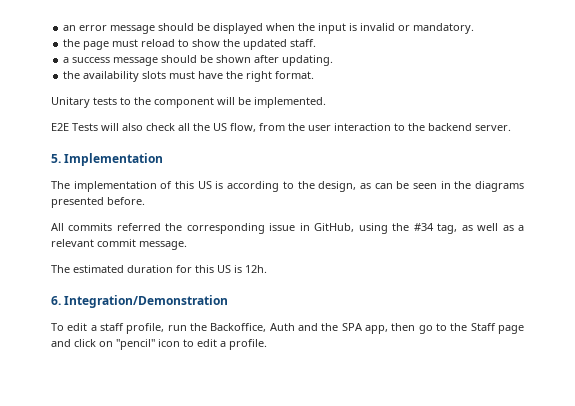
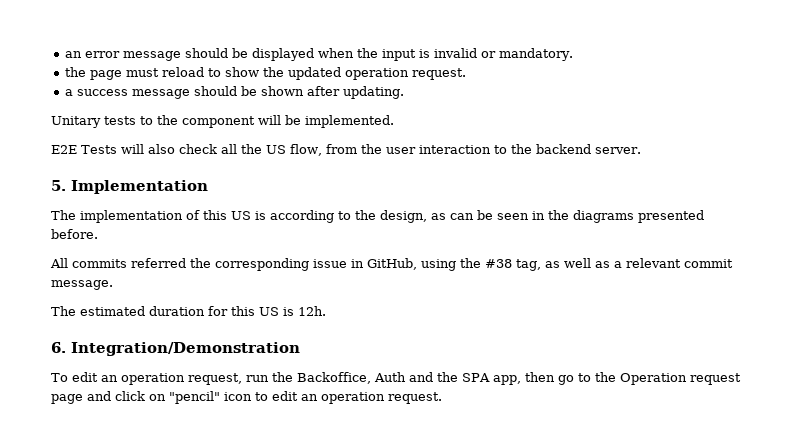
- the page must reload to show the updated staff.
+ the page must reload to show the updated operation request.
- the availability slots must have the right format.
- All commits referred the corresponding issue in GitHub, using the #34 tag, as well as a relevant commit message.
+ All commits referred the corresponding issue in GitHub, using the #38 tag, as well as a relevant commit message.
- To edit a staff profile, run the Backoffice, Auth and the SPA app, then go to the Staff page and click on "pencil" icon to edit a profile.
+ To edit an operation request, run the Backoffice, Auth and the SPA app, then go to the Operation request page and click on "pencil" icon to edit an operation request.

